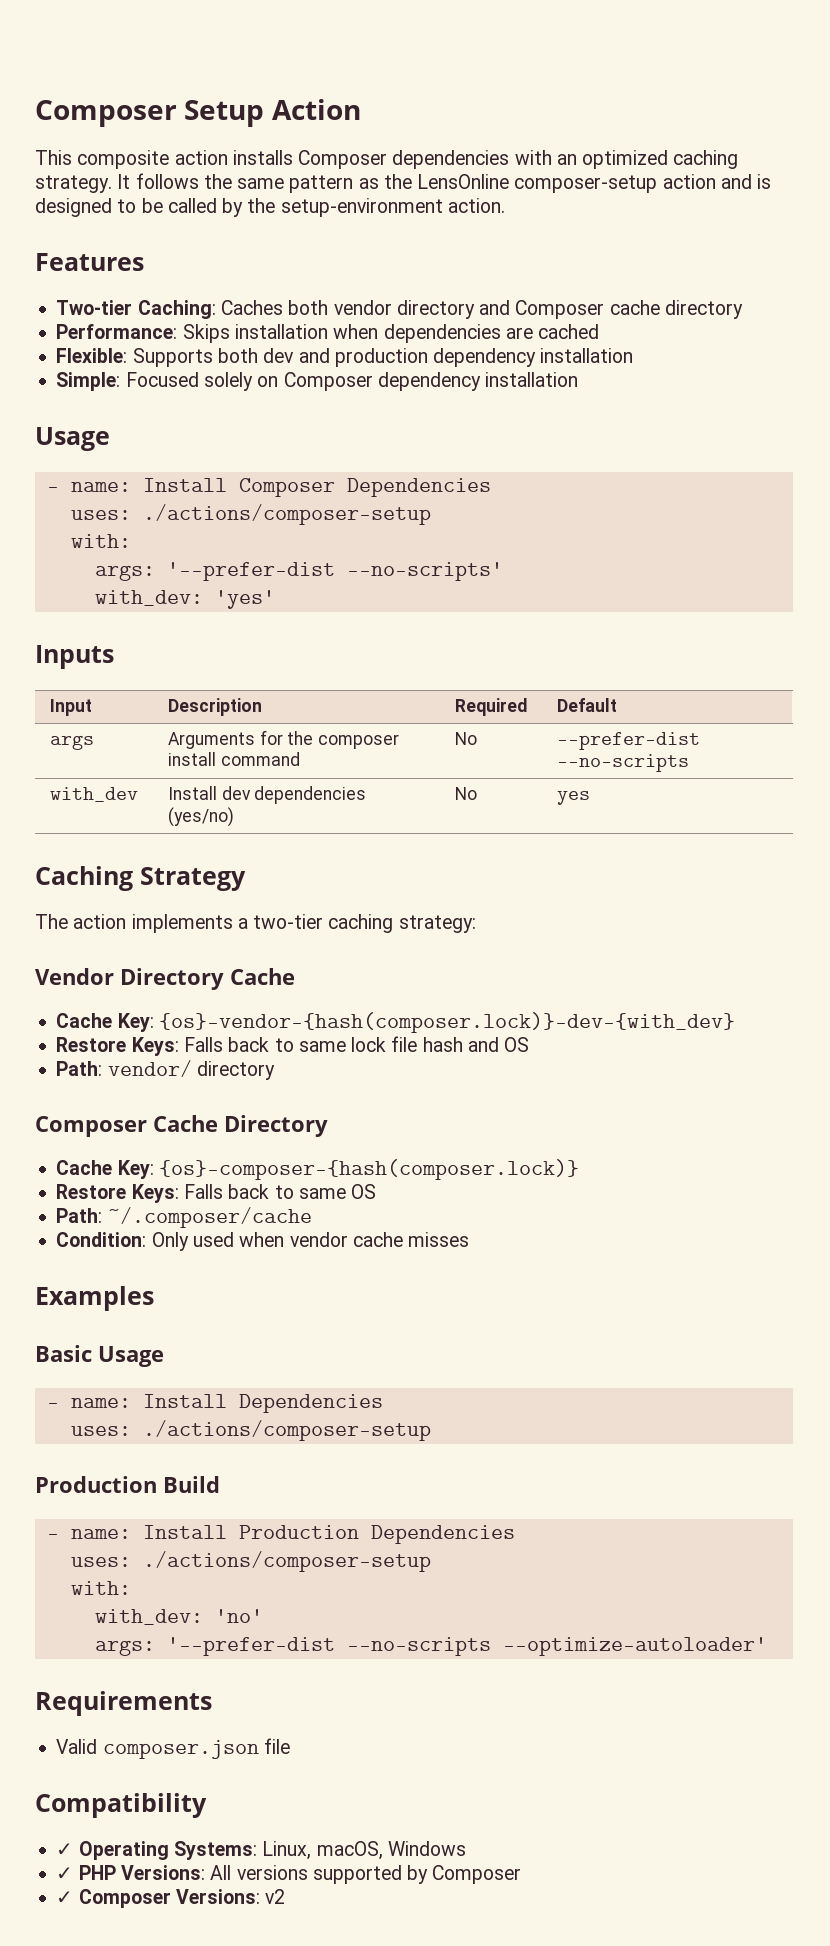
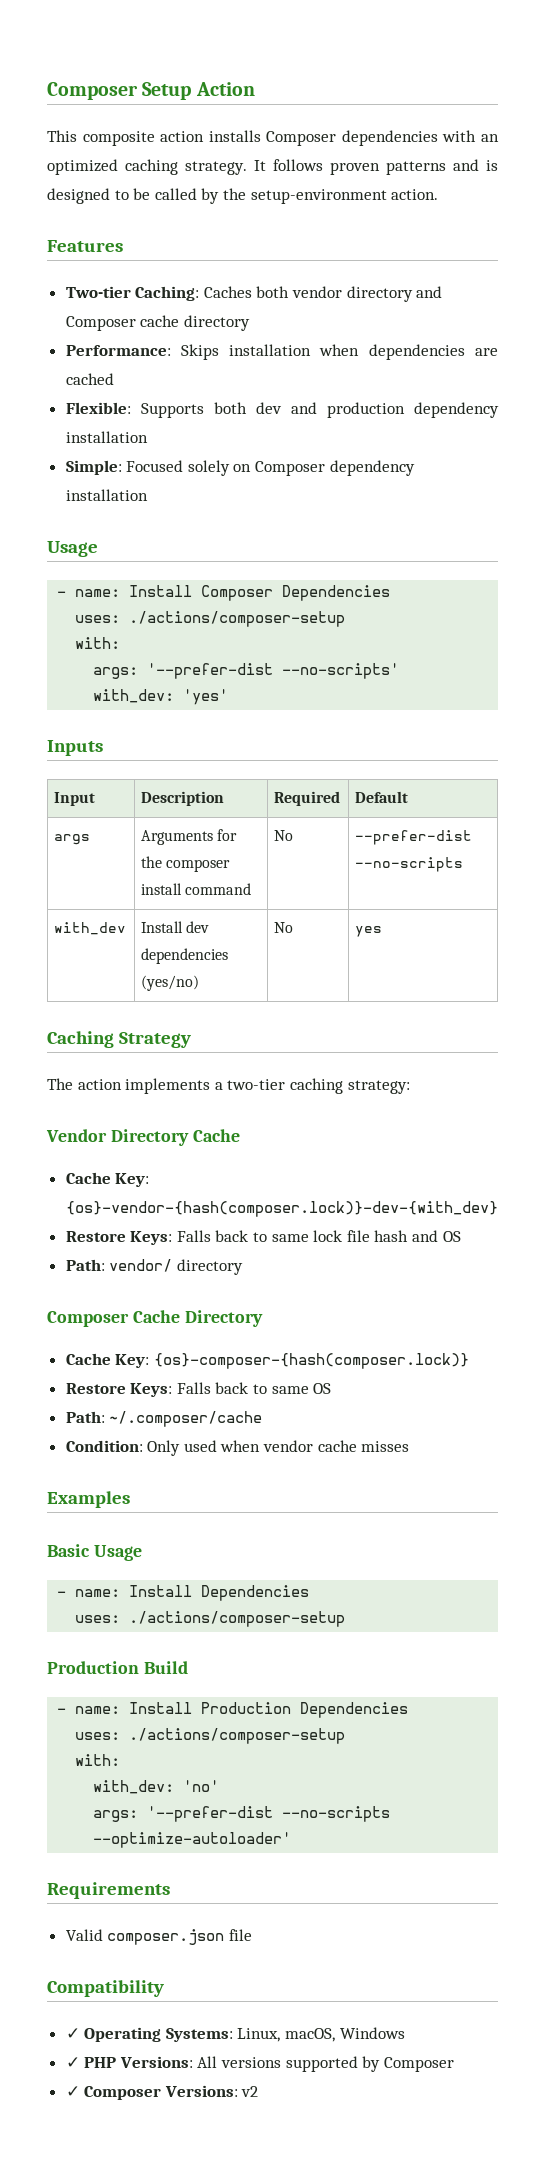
- It follows the same pattern as the LensOnline composer-setup action and is designed to be called by the setup-environment action.
+ It follows proven patterns and is designed to be called by the setup-environment action.

